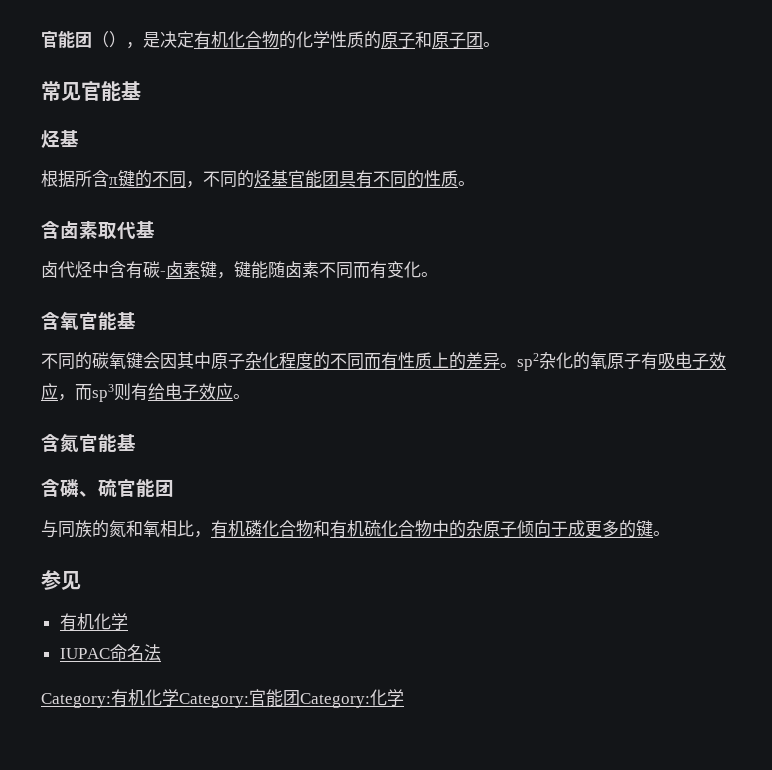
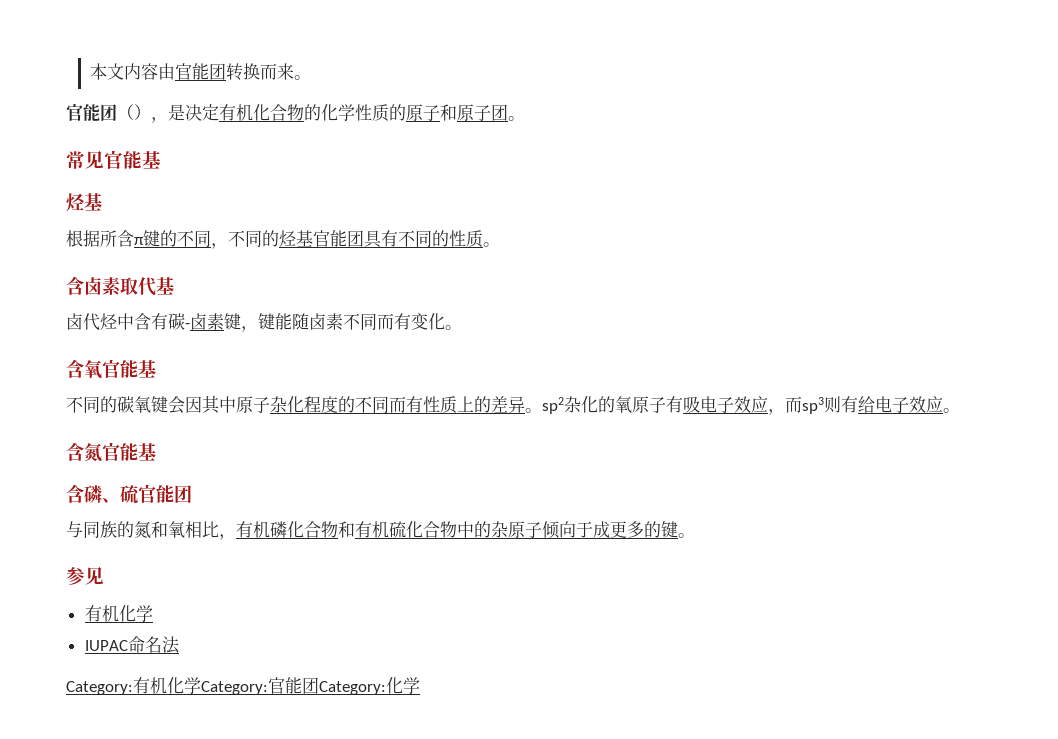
+ 本文内容由官能团转换而来。

